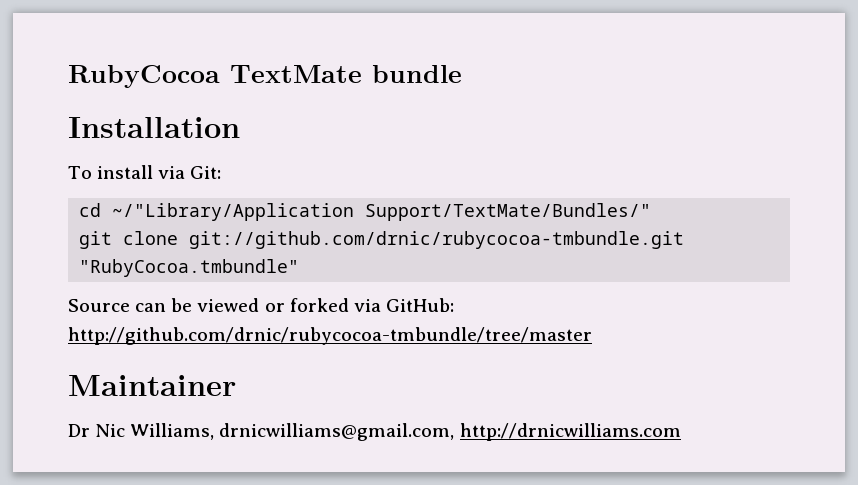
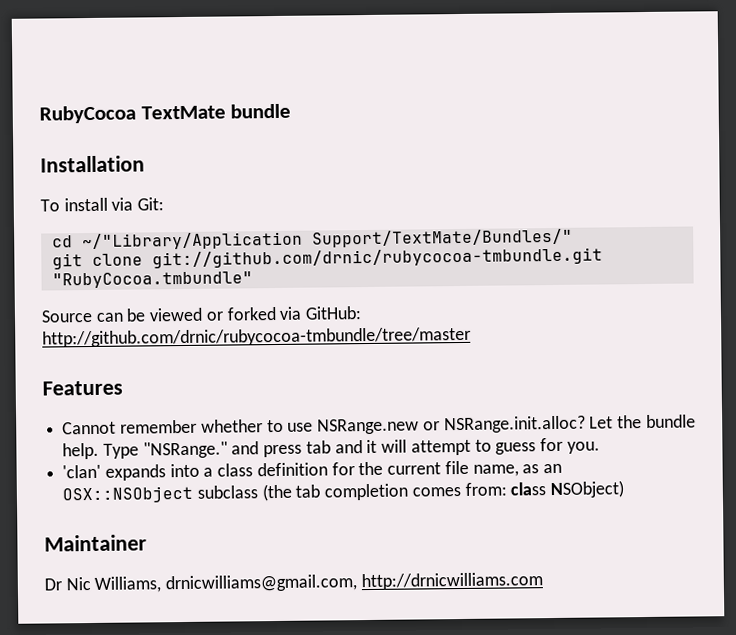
+ Features
+ Cannot remember whether to use NSRange.new or NSRange.init.alloc? Let the bundle help. Type "NSRange." and press tab and it will attempt to guess for you.
+ 'clan' expands into a class definition for the current file name, as an OSX::NSObject subclass (the tab completion comes from: class NSObject)

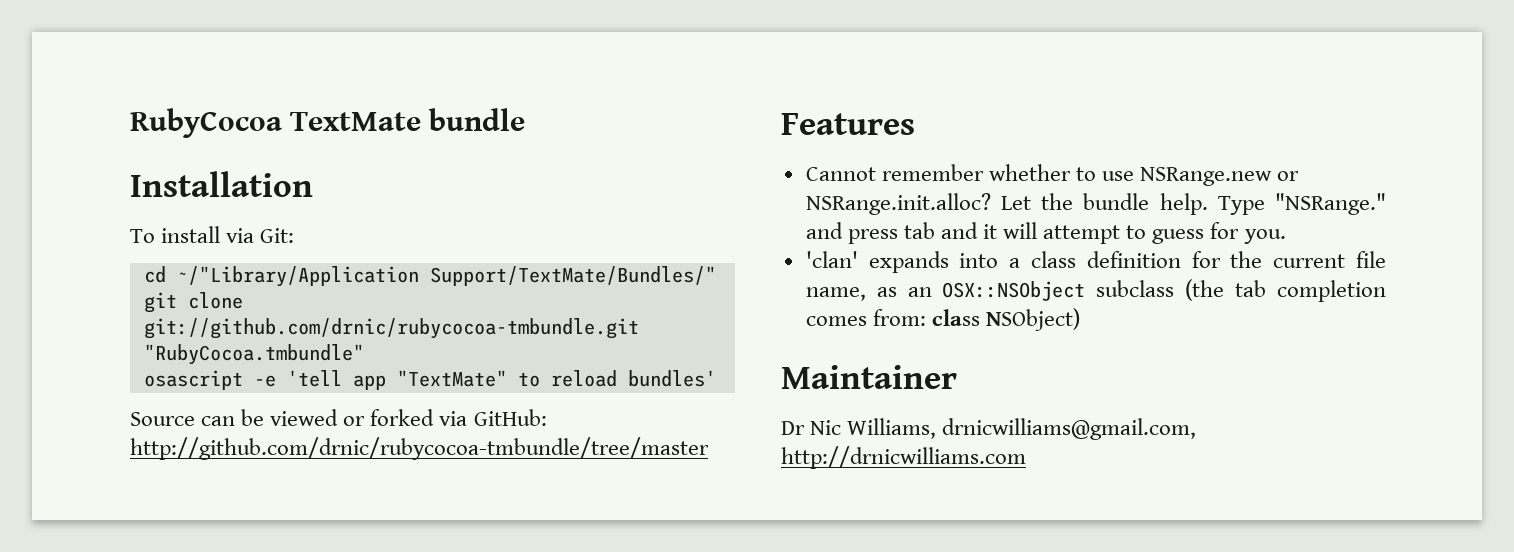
+ osascript -e 'tell app "TextMate" to reload bundles'

